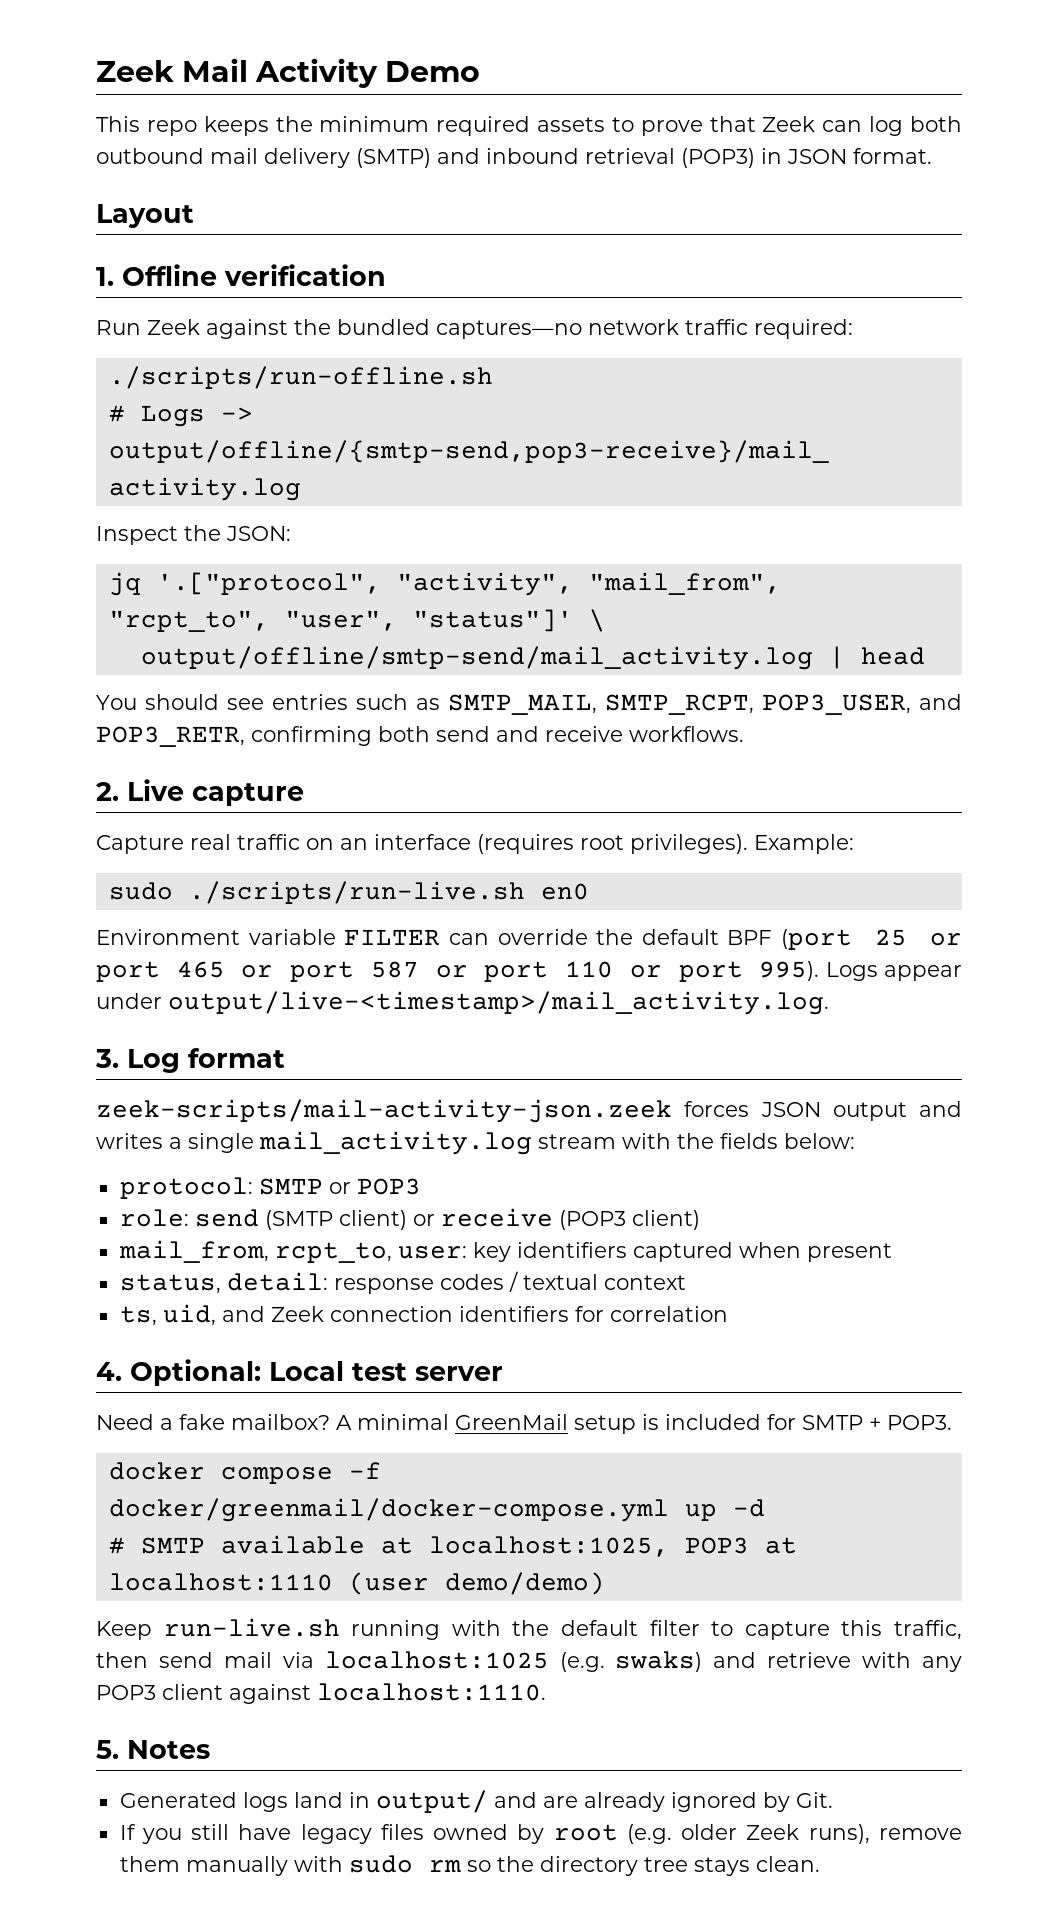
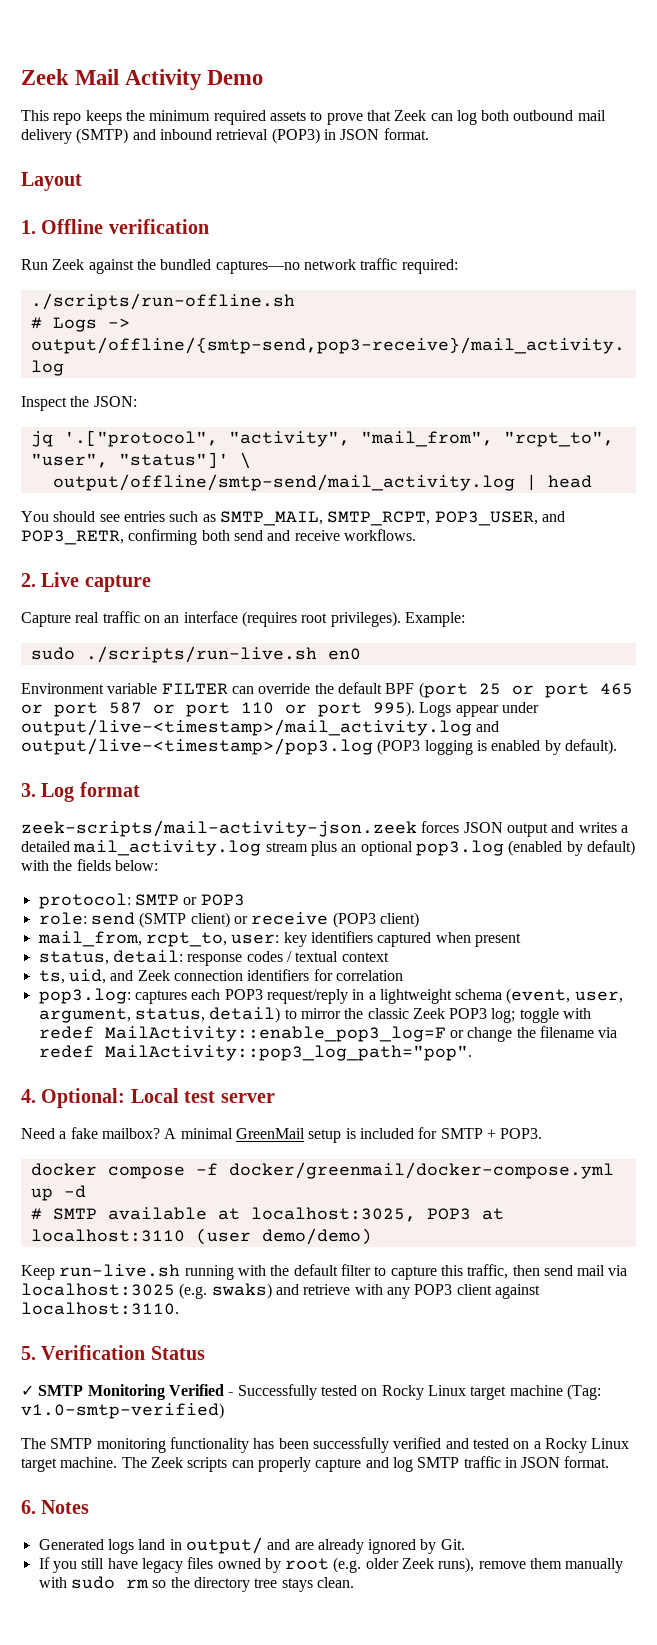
- Logs appear under output/live-<timestamp>/mail_activity.log.
+ Logs appear under output/live-<timestamp>/mail_activity.log and output/live-<timestamp>/pop3.log (POP3 logging is enabled by default).
- zeek-scripts/mail-activity-json.zeek forces JSON output and writes a single mail_activity.log stream with the fields below:
+ zeek-scripts/mail-activity-json.zeek forces JSON output and writes a detailed mail_activity.log stream plus an optional pop3.log (enabled by default) with the fields below:
+ pop3.log: captures each POP3 request/reply in a lightweight schema (event, user, argument, status, detail) to mirror the classic Zeek POP3 log; toggle with redef MailActivity::enable_pop3_log=F or change the filename via redef MailActivity::pop3_log_path="pop".
- # SMTP available at localhost:1025, POP3 at localhost:1110 (user demo/demo)
+ # SMTP available at localhost:3025, POP3 at localhost:3110 (user demo/demo)
- Keep run-live.sh running with the default filter to capture this traffic, then send mail via localhost:1025 (e.g. swaks) and retrieve with any POP3 client against localhost:1110.
+ Keep run-live.sh running with the default filter to capture this traffic, then send mail via localhost:3025 (e.g. swaks) and retrieve with any POP3 client against localhost:3110.
- 5. Notes
+ 5. Verification Status
+ ✓ SMTP Monitoring Verified - Successfully tested on Rocky Linux target machine (Tag: v1.0-smtp-verified)
+ The SMTP monitoring functionality has been successfully verified and tested on a Rocky Linux target machine. The Zeek scripts can properly capture and log SMTP traffic in JSON format.
+ 6. Notes

